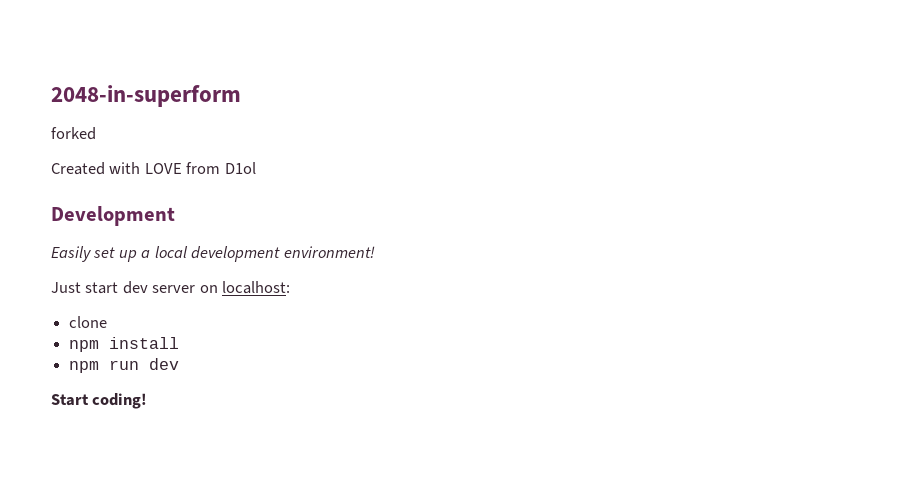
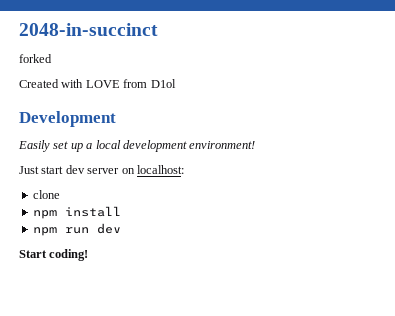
- 2048-in-superform
+ 2048-in-succinct

